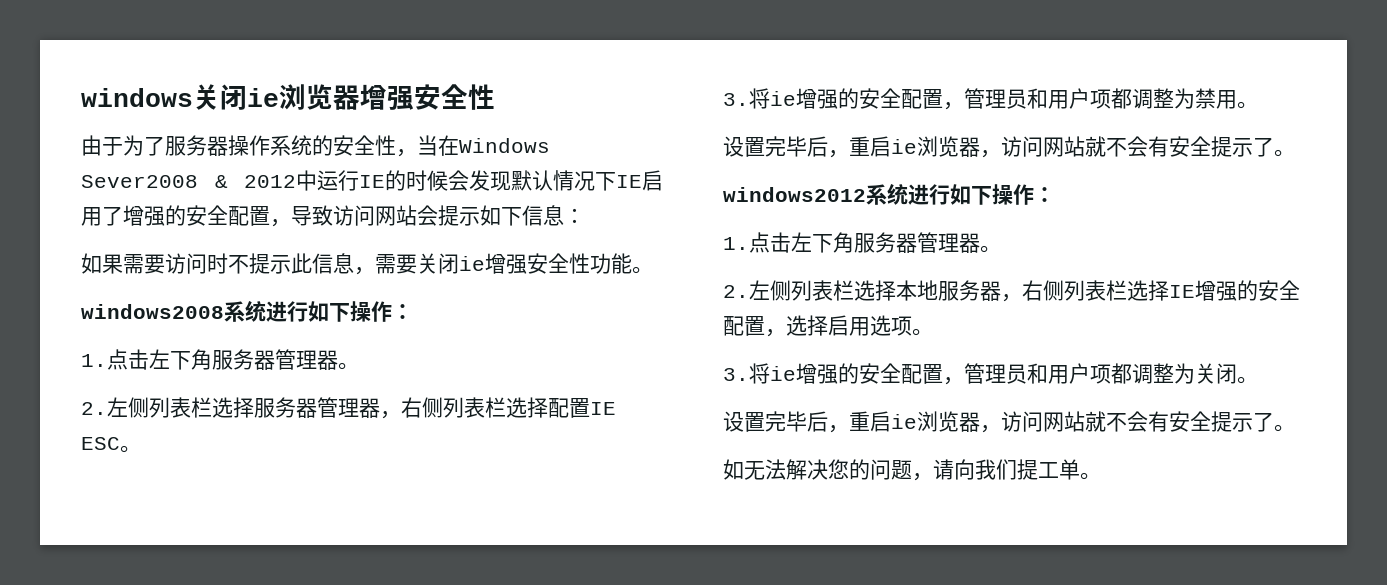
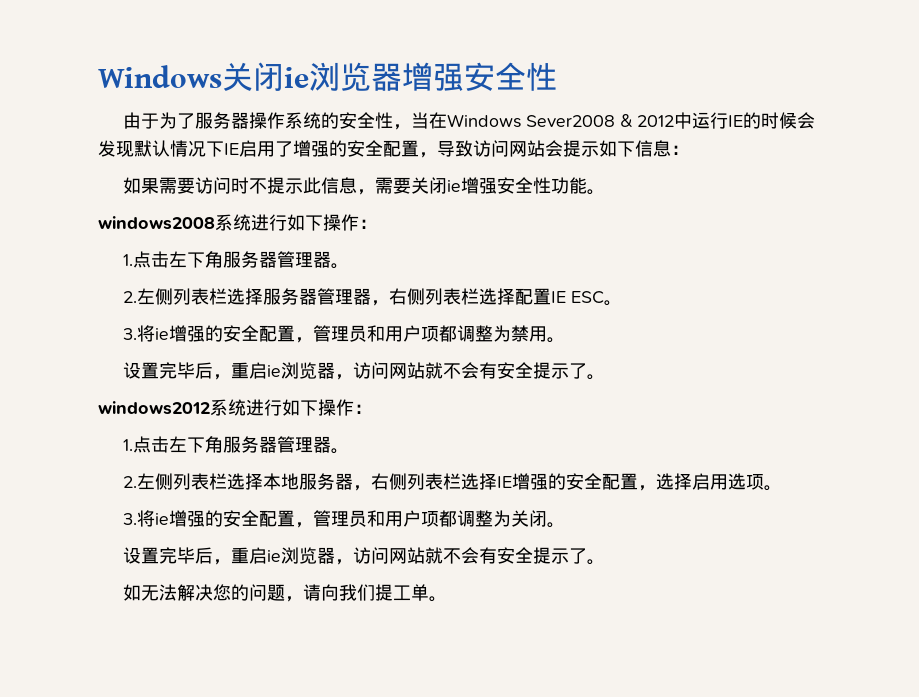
- windows关闭ie浏览器增强安全性
+ Windows关闭ie浏览器增强安全性

